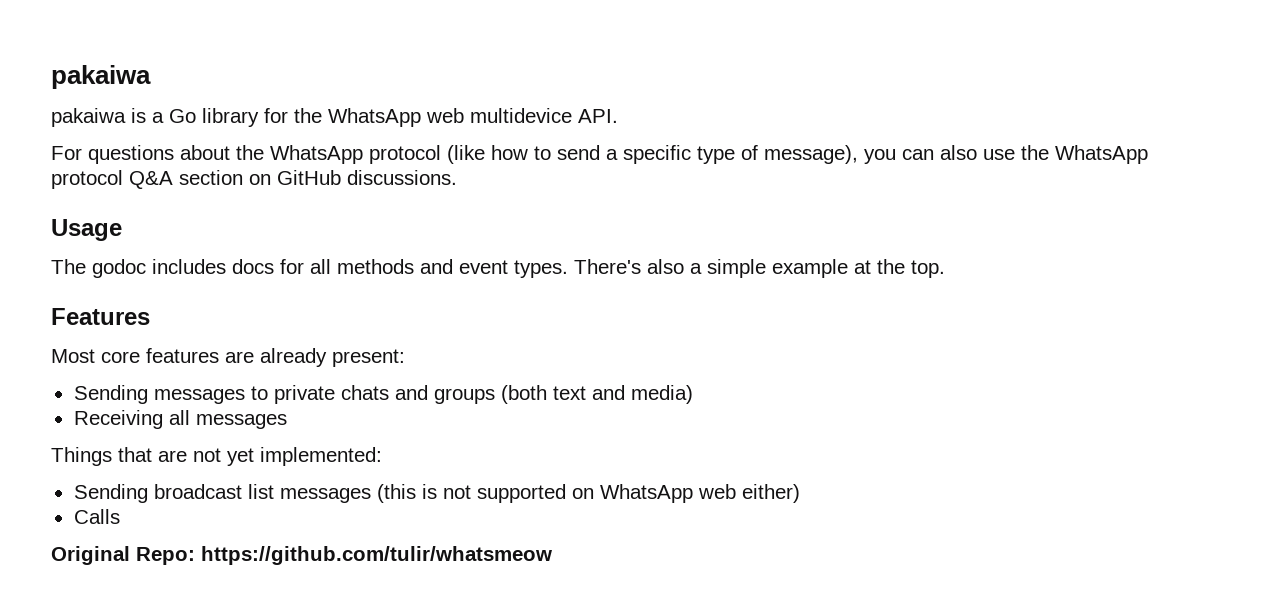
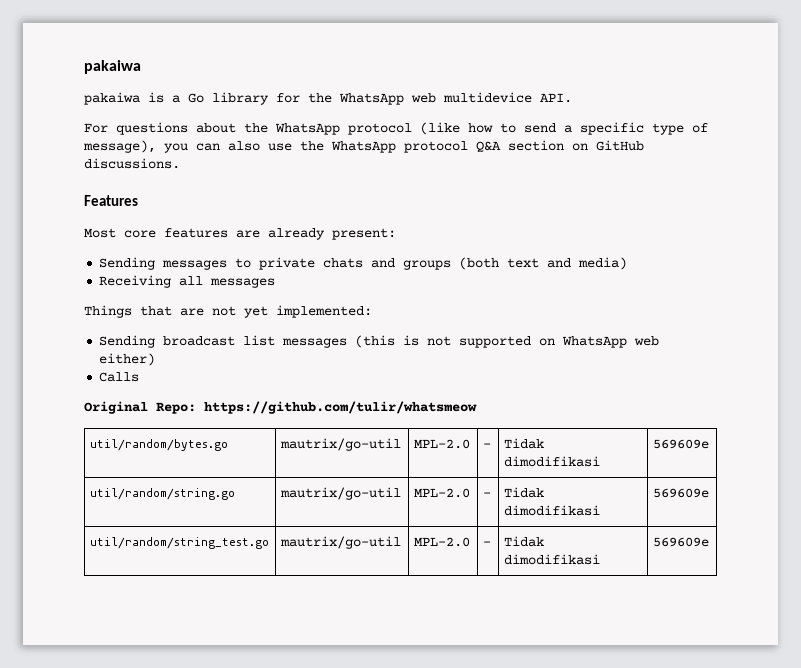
- Usage
- The godoc includes docs for all methods and event types. There's also a simple example at the top.
+ util/random/bytes.go | mautrix/go-util | MPL-2.0 | - | Tidak dimodifikasi | 569609e
+ util/random/string.go | mautrix/go-util | MPL-2.0 | - | Tidak dimodifikasi | 569609e
+ util/random/string_test.go | mautrix/go-util | MPL-2.0 | - | Tidak dimodifikasi | 569609e

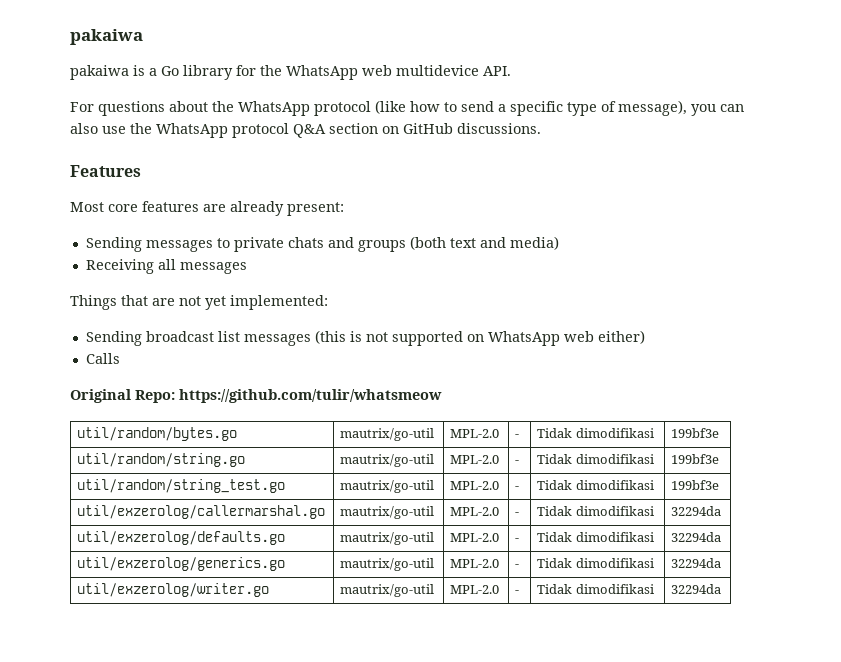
- util/random/bytes.go | mautrix/go-util | MPL-2.0 | - | Tidak dimodifikasi | 569609e
+ util/random/bytes.go | mautrix/go-util | MPL-2.0 | - | Tidak dimodifikasi | 199bf3e
- util/random/string.go | mautrix/go-util | MPL-2.0 | - | Tidak dimodifikasi | 569609e
+ util/random/string.go | mautrix/go-util | MPL-2.0 | - | Tidak dimodifikasi | 199bf3e
- util/random/string_test.go | mautrix/go-util | MPL-2.0 | - | Tidak dimodifikasi | 569609e
+ util/random/string_test.go | mautrix/go-util | MPL-2.0 | - | Tidak dimodifikasi | 199bf3e
+ util/exzerolog/callermarshal.go | mautrix/go-util | MPL-2.0 | - | Tidak dimodifikasi | 32294da
+ util/exzerolog/defaults.go | mautrix/go-util | MPL-2.0 | - | Tidak dimodifikasi | 32294da
+ util/exzerolog/generics.go | mautrix/go-util | MPL-2.0 | - | Tidak dimodifikasi | 32294da
+ util/exzerolog/writer.go | mautrix/go-util | MPL-2.0 | - | Tidak dimodifikasi | 32294da

